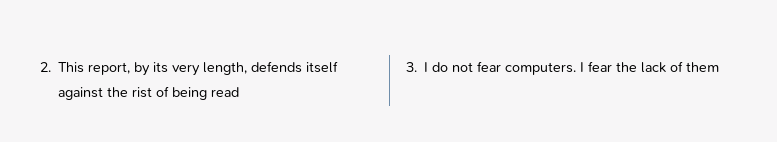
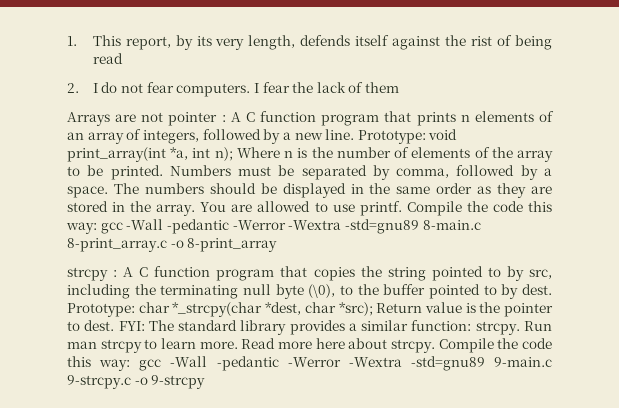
- 2. This report, by its very length, defends itself against the rist of being read
+ 1. This report, by its very length, defends itself against the rist of being read
- 3. I do not fear computers.
+ 2. I do not fear computers.
+ Arrays are not pointer : A C function program that prints n elements of an array of integers, followed by a new line. Prototype: void print_array(int *a, int n); Where n is the number of elements of the array to be printed. Numbers must be separated by comma, followed by a space. The numbers should be displayed in the same order as they are stored in the array. You are allowed to use printf. Compile the code this way: gcc -Wall -pedantic -Werror -Wextra -std=gnu89 8-main.c 8-print_array.c -o 8-print_array
+ strcpy : A C function program that copies the string pointed to by src, including the terminating null byte (\0), to the buffer pointed to by dest. Prototype: char *_strcpy(char *dest, char *src); Return value is the pointer to dest. FYI: The standard library provides a similar function: strcpy. Run man strcpy to learn more. Read more here about strcpy. Compile the code this way: gcc -Wall -pedantic -Werror -Wextra -std=gnu89 9-main.c 9-strcpy.c -o 9-strcpy

